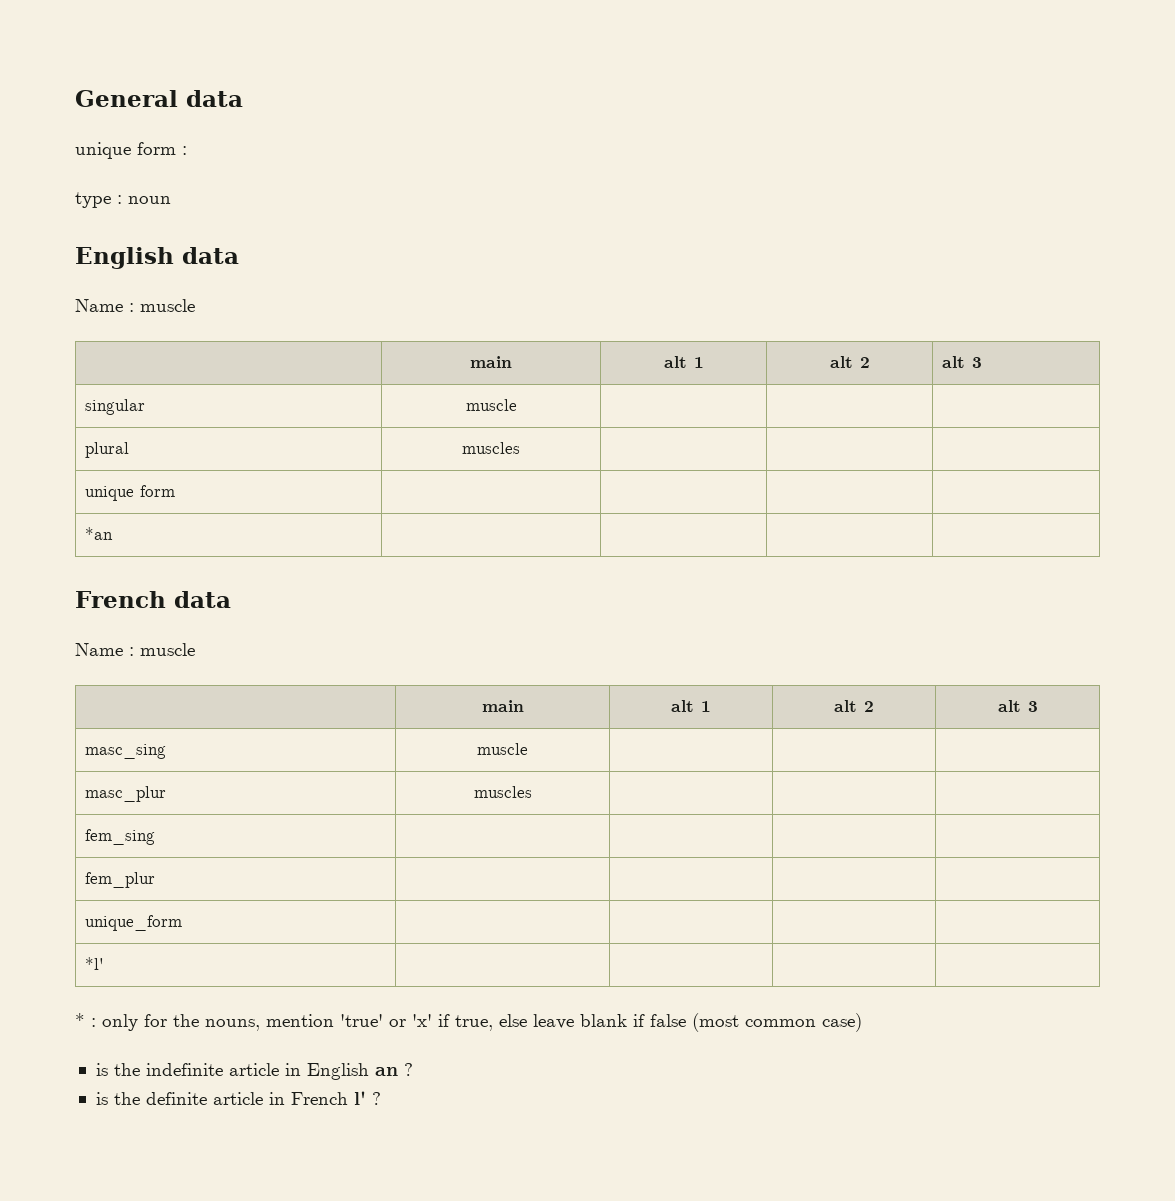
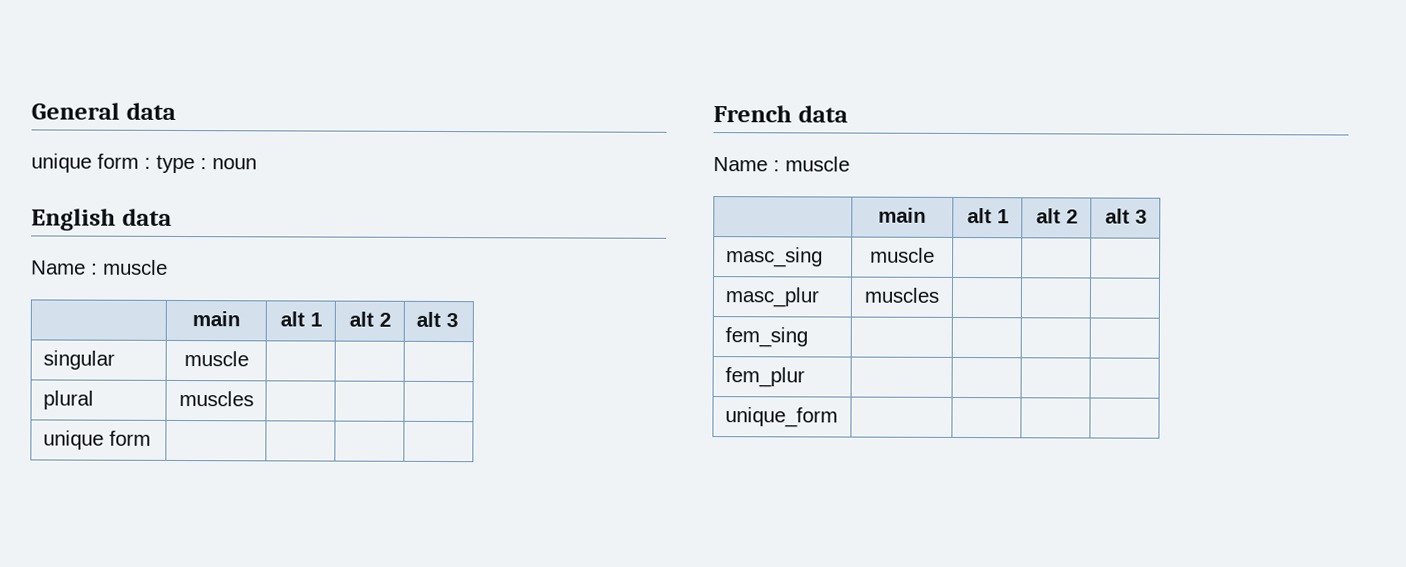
- unique form :
- type : noun
+ unique form : type : noun
- *an | | | |
- *l' | | | |
- * : only for the nouns, mention 'true' or 'x' if true, else leave blank if false (most common case)
- is the indefinite article in English an ?
- is the definite article in French l' ?

